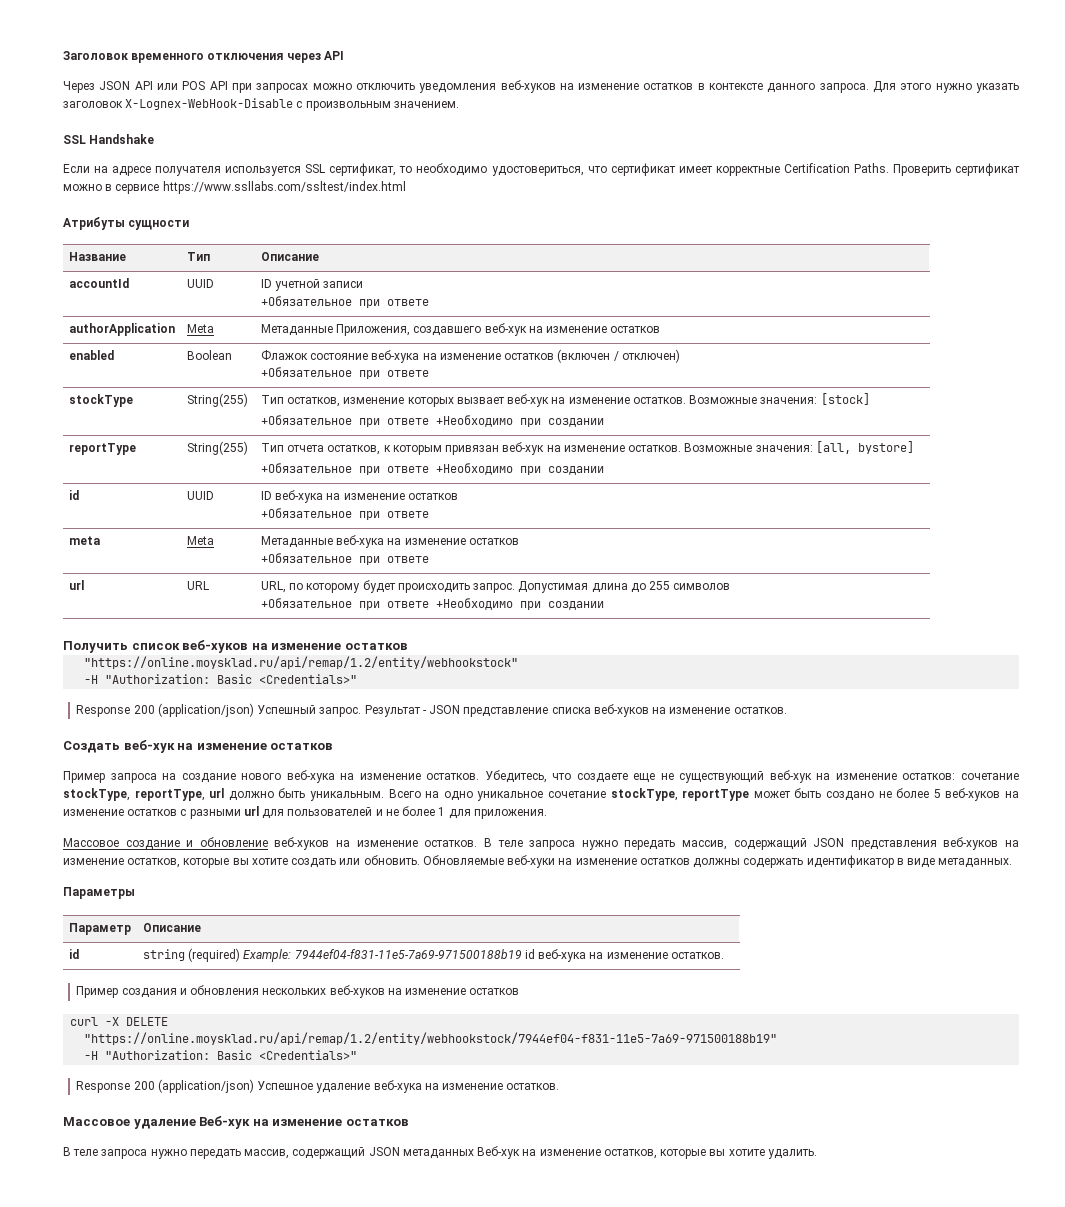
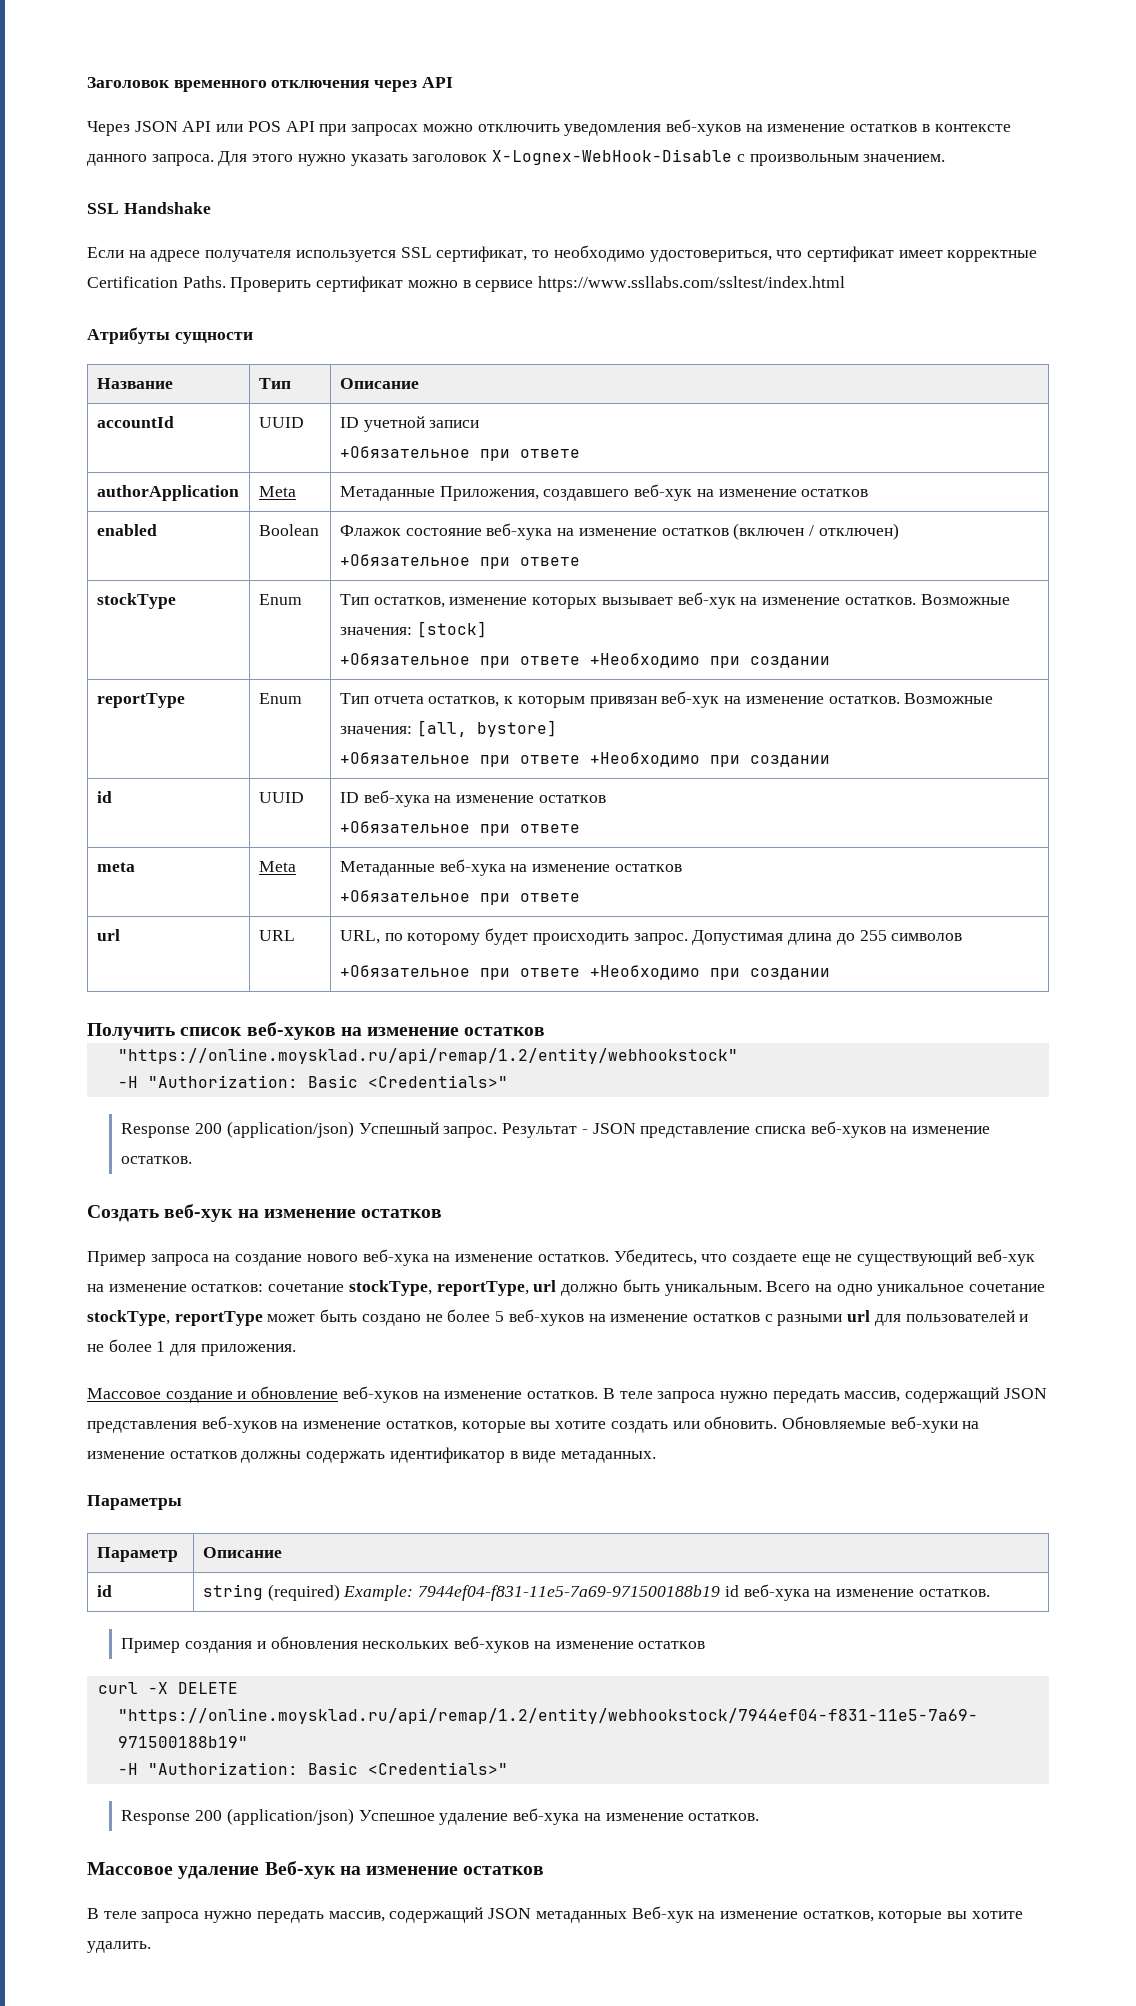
- stockType | String(255) | Тип остатков, изменение которых вызвает веб-хук на изменение остатков. Возможные значения: [stock]
+ stockType | Enum | Тип остатков, изменение которых вызывает веб-хук на изменение остатков. Возможные значения: [stock]
- reportType | String(255) | Тип отчета остатков, к которым привязан веб-хук на изменение остатков. Возможные значения: [all, bystore]
+ reportType | Enum | Тип отчета остатков, к которым привязан веб-хук на изменение остатков. Возможные значения: [all, bystore]

